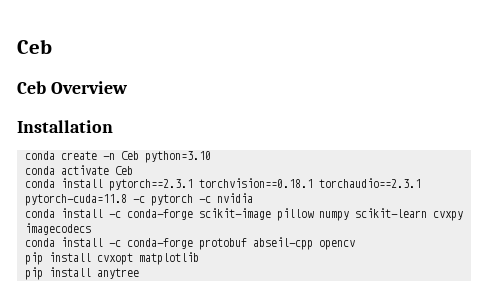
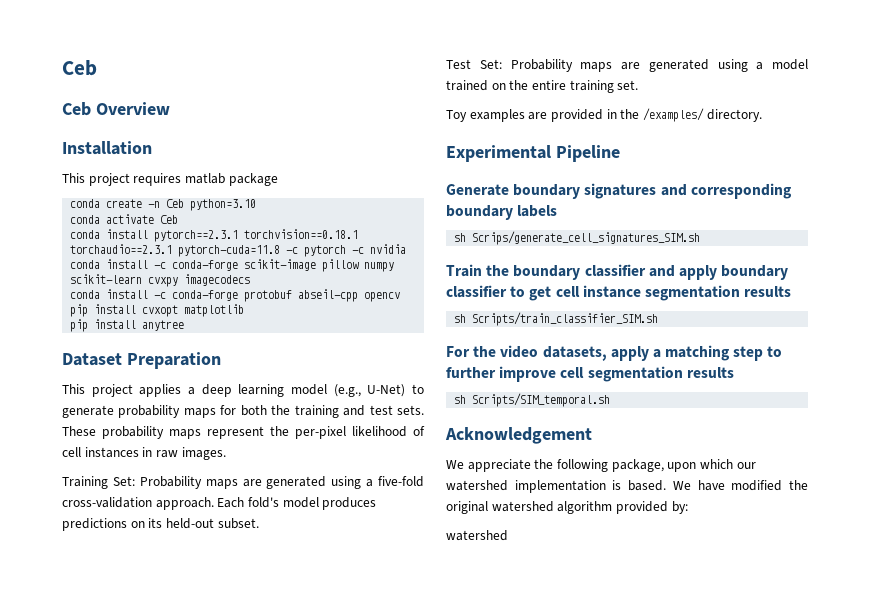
+ This project requires matlab package
+ Dataset Preparation
+ This project applies a deep learning model (e.g., U-Net) to generate probability maps for both the training and test sets. These probability maps represent the per-pixel likelihood of cell instances in raw images.
+ Training Set: Probability maps are generated using a five-fold cross-validation approach. Each fold's model produces predictions on its held-out subset.
+ Test Set: Probability maps are generated using a model trained on the entire training set.
+ Toy examples are provided in the /examples/ directory.
+ Experimental Pipeline
+ Generate boundary signatures and corresponding boundary labels
+ sh Scrips/generate_cell_signatures_SIM.sh
+ Train the boundary classifier and apply boundary classifier to get cell instance segmentation results
+ sh Scripts/train_classifier_SIM.sh
+ For the video datasets, apply a matching step to further improve cell segmentation results
+ sh Scripts/SIM_temporal.sh
+ Acknowledgement
+ We appreciate the following package, upon which our watershed implementation is based. We have modified the original watershed algorithm provided by:
+ watershed

